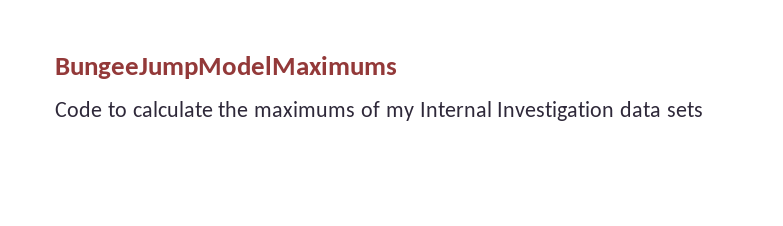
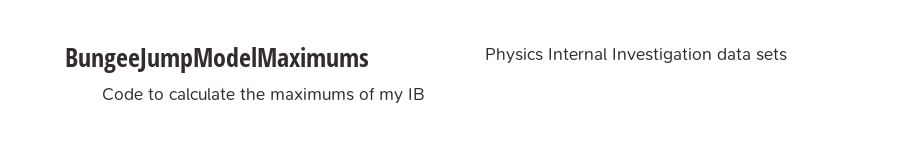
- Code to calculate the maximums of my Internal Investigation data sets
+ Code to calculate the maximums of my IB Physics Internal Investigation data sets

